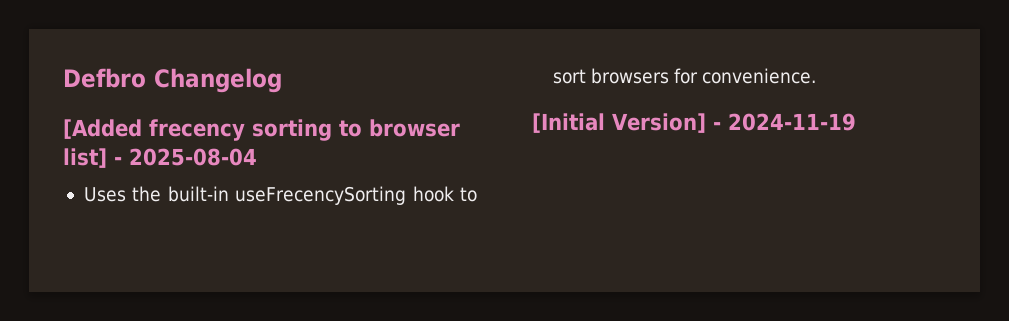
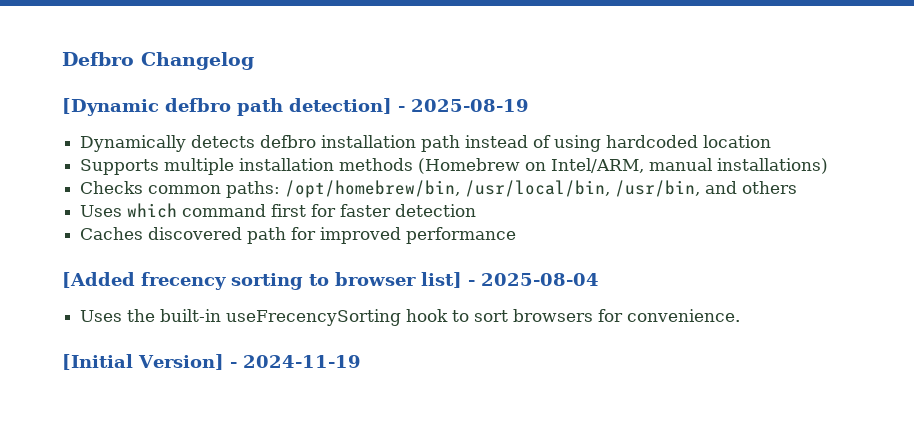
+ [Dynamic defbro path detection] - 2025-08-19
+ Dynamically detects defbro installation path instead of using hardcoded location
+ Supports multiple installation methods (Homebrew on Intel/ARM, manual installations)
+ Checks common paths: /opt/homebrew/bin, /usr/local/bin, /usr/bin, and others
+ Uses which command first for faster detection
+ Caches discovered path for improved performance

